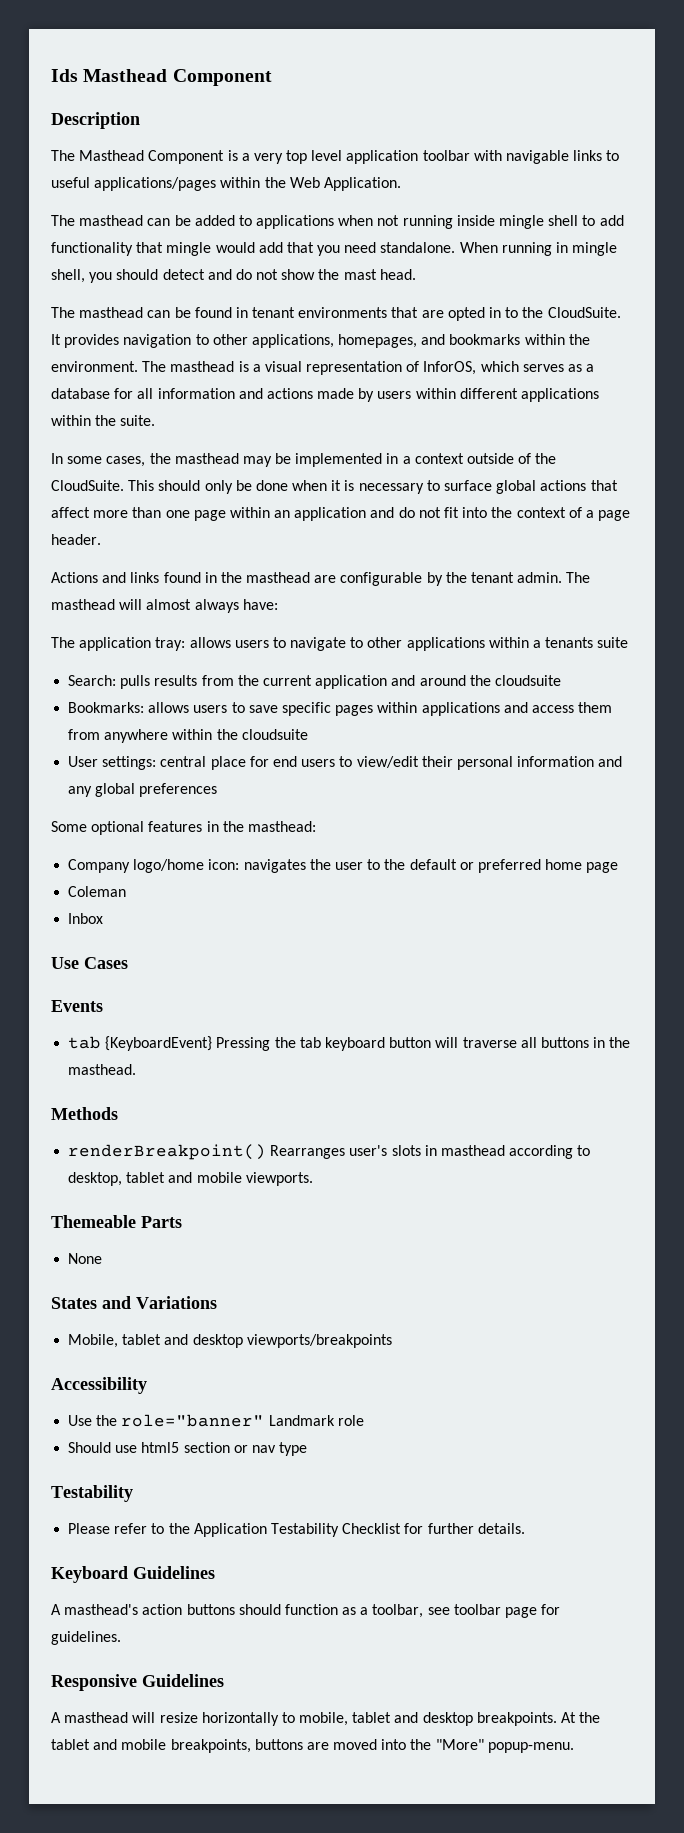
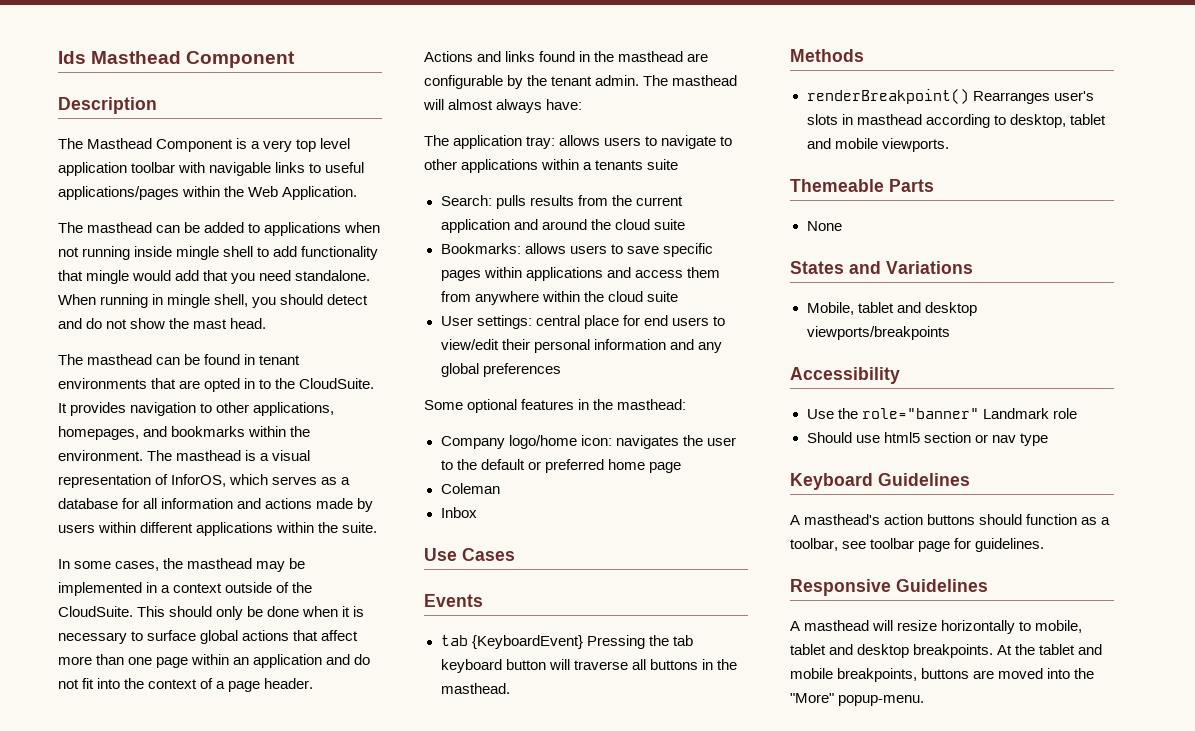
- Search: pulls results from the current application and around the cloudsuite
+ Search: pulls results from the current application and around the cloud suite
- Bookmarks: allows users to save specific pages within applications and access them from anywhere within the cloudsuite
+ Bookmarks: allows users to save specific pages within applications and access them from anywhere within the cloud suite
  Should use html5 section or nav type
- Testability
- Please refer to the Application Testability Checklist for further details.

